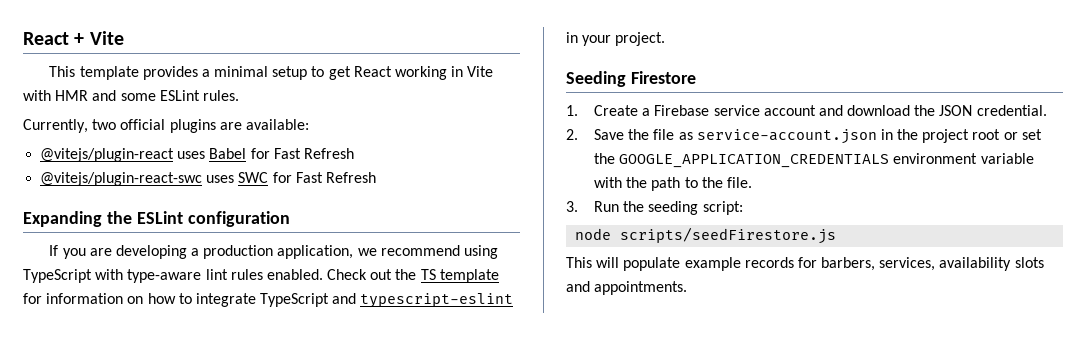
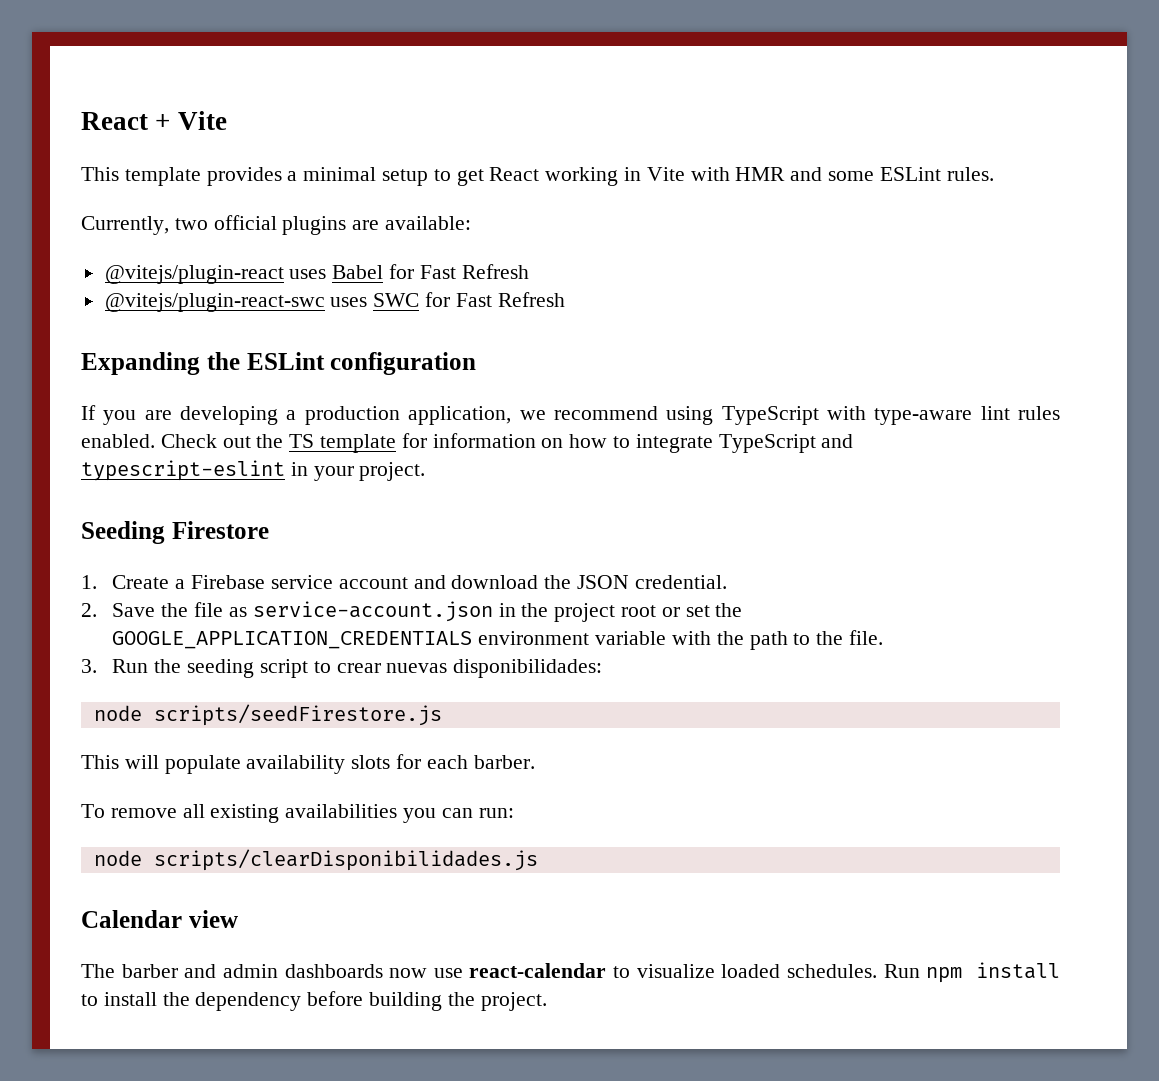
- 3. Run the seeding script:
+ 3. Run the seeding script to crear nuevas disponibilidades:
- This will populate example records for barbers, services, availability slots and appointments.
+ This will populate availability slots for each barber.
+ To remove all existing availabilities you can run:
+ node scripts/clearDisponibilidades.js
+ Calendar view
+ The barber and admin dashboards now use react-calendar to visualize loaded schedules. Run npm install to install the dependency before building the project.

